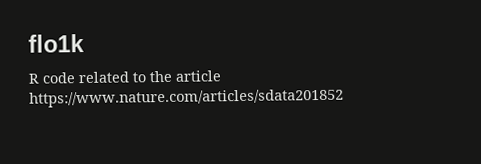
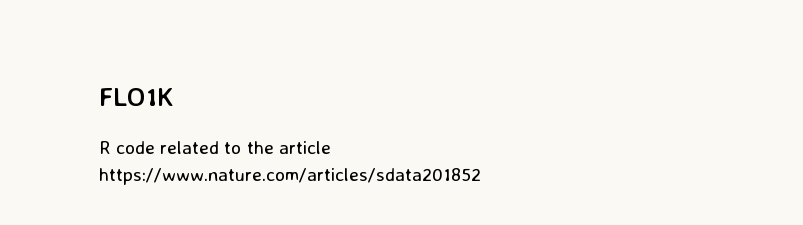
- flo1k
+ FLO1K

